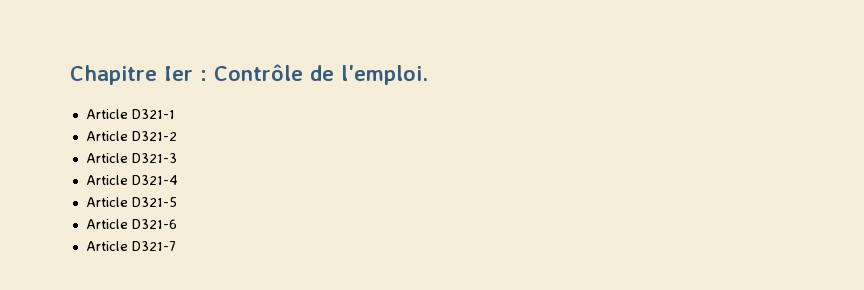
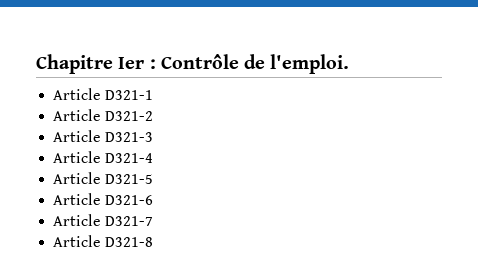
+ Article D321-8

